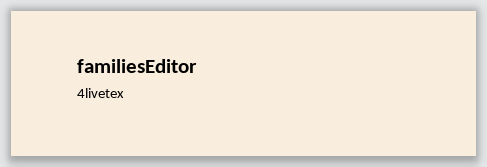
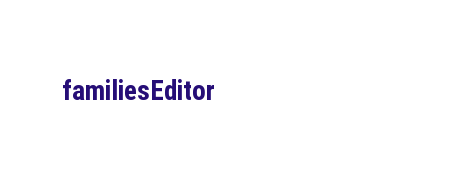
- 4livetex

